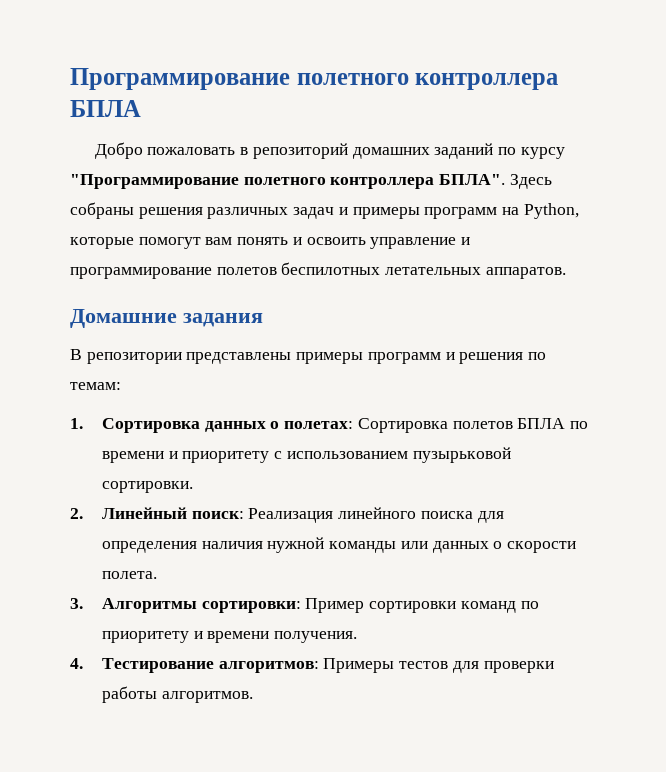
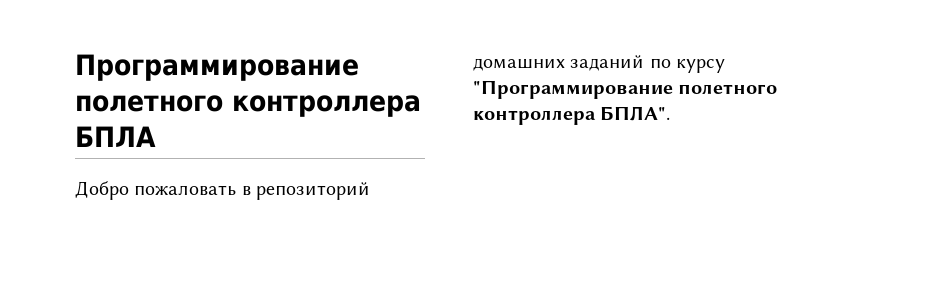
- Здесь собраны решения различных задач и примеры программ на Python, которые помогут вам понять и освоить управление и программирование полетов беспилотных летательных аппаратов.
- Домашние задания
- В репозитории представлены примеры программ и решения по темам:
- 1. Сортировка данных о полетах: Сортировка полетов БПЛА по времени и приоритету с использованием пузырьковой сортировки.
- 2. Линейный поиск: Реализация линейного поиска для определения наличия нужной команды или данных о скорости полета.
- 3. Алгоритмы сортировки: Пример сортировки команд по приоритету и времени получения.
- 4. Тестирование алгоритмов: Примеры тестов для проверки работы алгоритмов.

